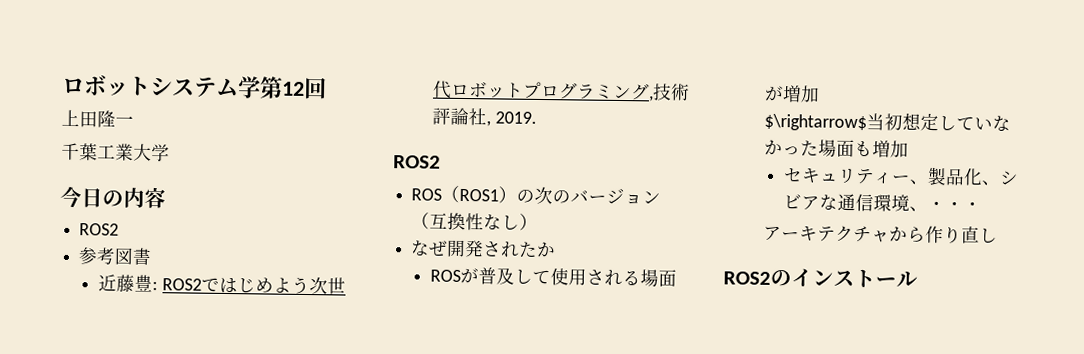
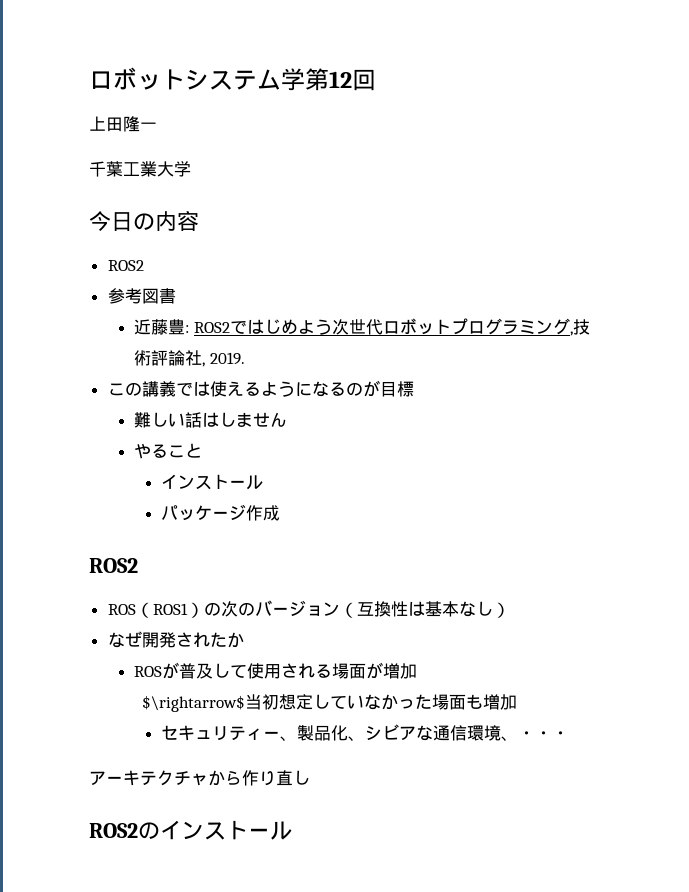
+ この講義では使えるようになるのが目標
+ 難しい話はしません
+ やること
+ インストール
+ パッケージ作成
- ROS（ROS1）の次のバージョン（互換性なし）
+ ROS（ROS1）の次のバージョン（互換性は基本なし）

